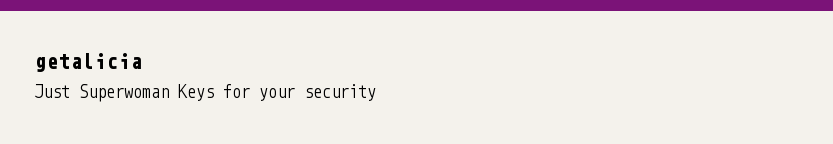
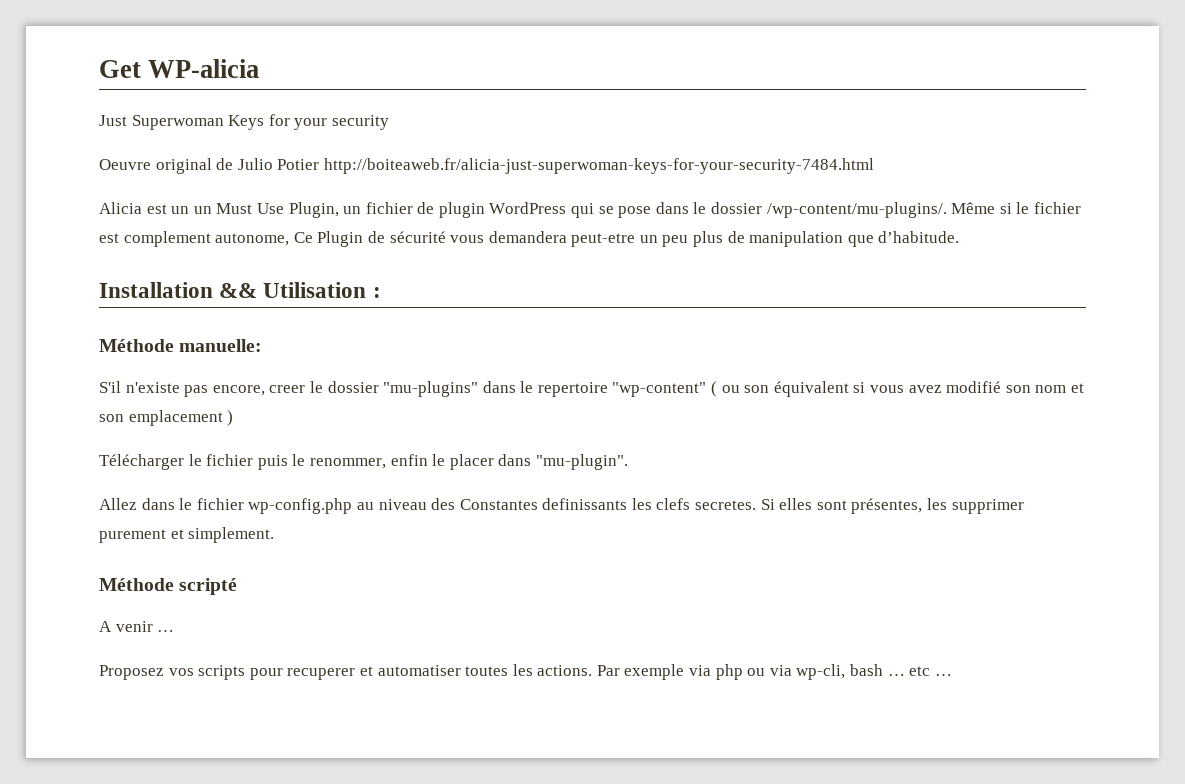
- getalicia
+ Get WP-alicia
+ Oeuvre original de Julio Potier http://boiteaweb.fr/alicia-just-superwoman-keys-for-your-security-7484.html
+ Alicia est un un Must Use Plugin, un fichier de plugin WordPress qui se pose dans le dossier /wp-content/mu-plugins/. Même si le fichier est complement autonome, Ce Plugin de sécurité vous demandera peut-etre un peu plus de manipulation que d’habitude.
+ Installation && Utilisation :
+ Méthode manuelle:
+ S'il n'existe pas encore, creer le dossier "mu-plugins" dans le repertoire "wp-content" ( ou son équivalent si vous avez modifié son nom et son emplacement )
+ Télécharger le fichier puis le renommer, enfin le placer dans "mu-plugin".
+ Allez dans le fichier wp-config.php au niveau des Constantes definissants les clefs secretes. Si elles sont présentes, les supprimer purement et simplement.
+ Méthode scripté
+ A venir …
+ Proposez vos scripts pour recuperer et automatiser toutes les actions. Par exemple via php ou via wp-cli, bash … etc …

